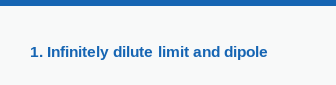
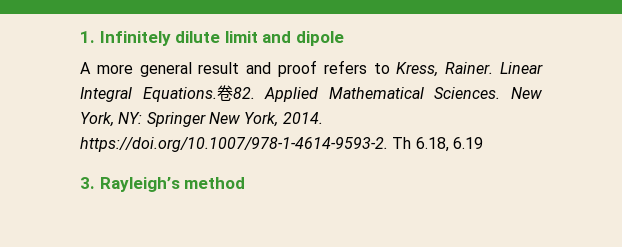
+ A more general result and proof refers to Kress, Rainer. Linear Integral Equations.卷82. Applied Mathematical Sciences. New York, NY: Springer New York, 2014. https://doi.org/10.1007/978-1-4614-9593-2. Th 6.18, 6.19
+ 3. Rayleigh’s method

